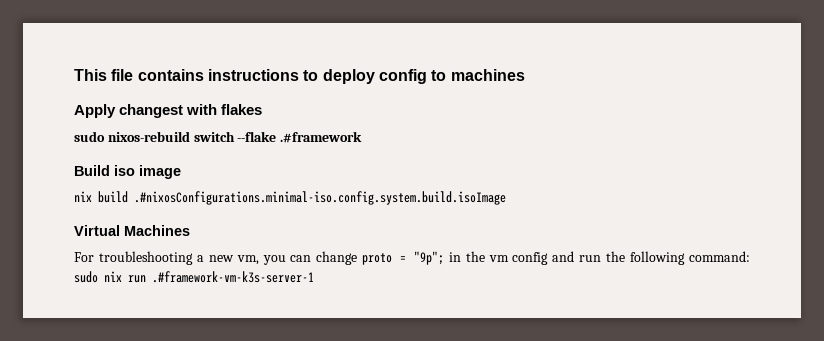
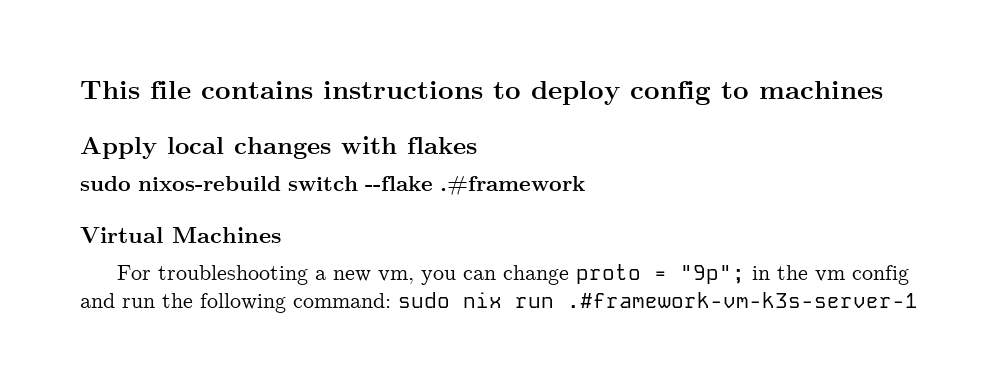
- Apply changest with flakes
+ Apply local changes with flakes
- Build iso image
- nix build .#nixosConfigurations.minimal-iso.config.system.build.isoImage

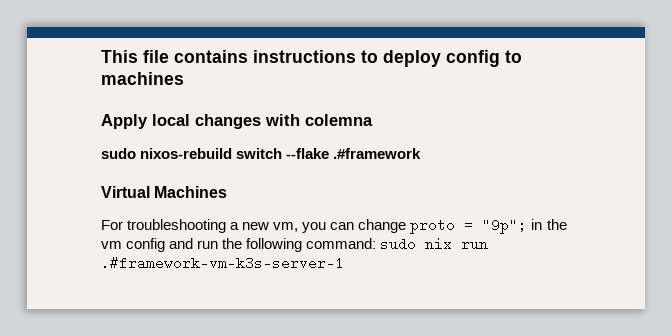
- Apply local changes with flakes
+ Apply local changes with colemna

